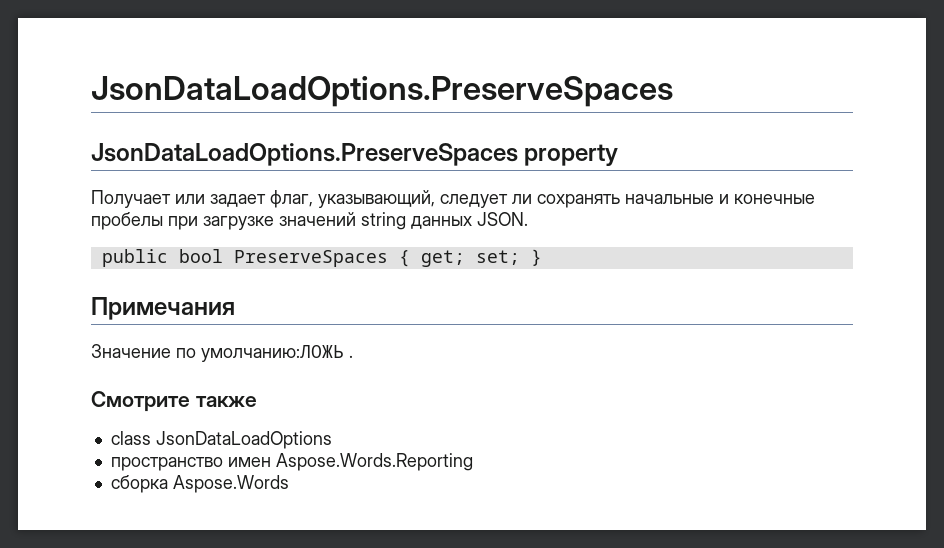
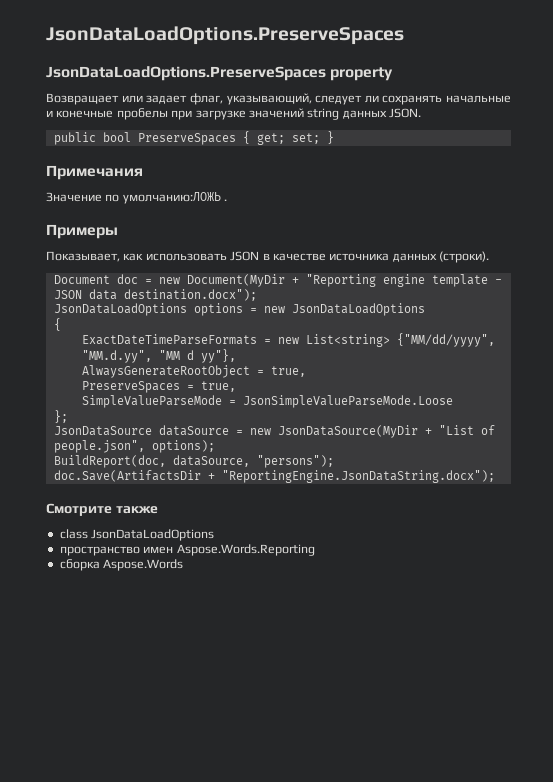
- Получает или задает флаг, указывающий, следует ли сохранять начальные и конечные пробелы при загрузке значений string данных JSON.
+ Возвращает или задает флаг, указывающий, следует ли сохранять начальные и конечные пробелы при загрузке значений string данных JSON.
+ Примеры
+ Показывает, как использовать JSON в качестве источника данных (строки).
+ Document doc = new Document(MyDir + "Reporting engine template - JSON data destination.docx");
+ JsonDataLoadOptions options = new JsonDataLoadOptions
+ {
+ ExactDateTimeParseFormats = new List<string> {"MM/dd/yyyy", "MM.d.yy", "MM d yy"},
+ AlwaysGenerateRootObject = true,
+ PreserveSpaces = true,
+ SimpleValueParseMode = JsonSimpleValueParseMode.Loose
+ };
+ JsonDataSource dataSource = new JsonDataSource(MyDir + "List of people.json", options);
+ BuildReport(doc, dataSource, "persons");
+ doc.Save(ArtifactsDir + "ReportingEngine.JsonDataString.docx");

